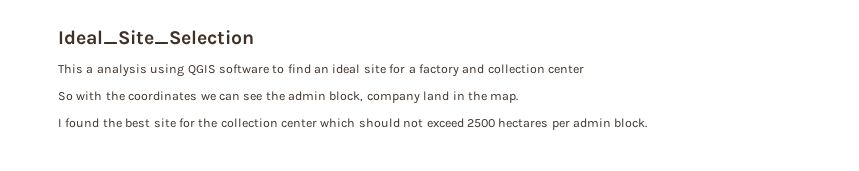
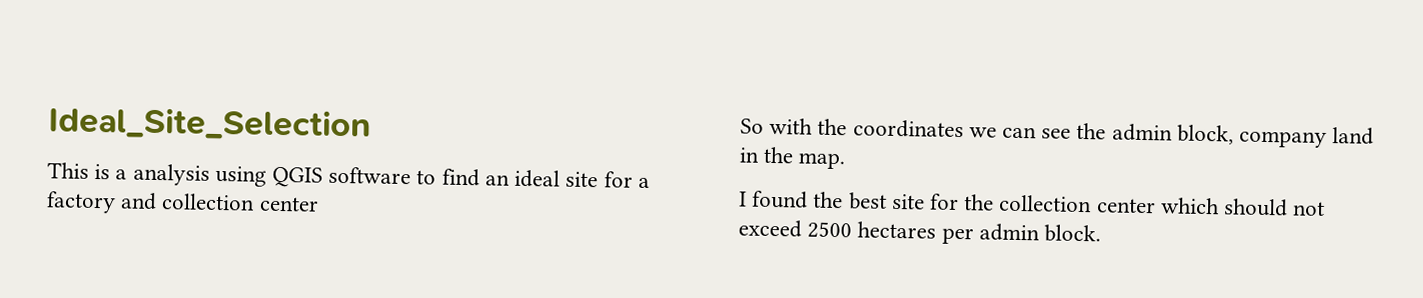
- This a analysis using QGIS software to find an ideal site for a factory and collection center
+ This is a analysis using QGIS software to find an ideal site for a factory and collection center

